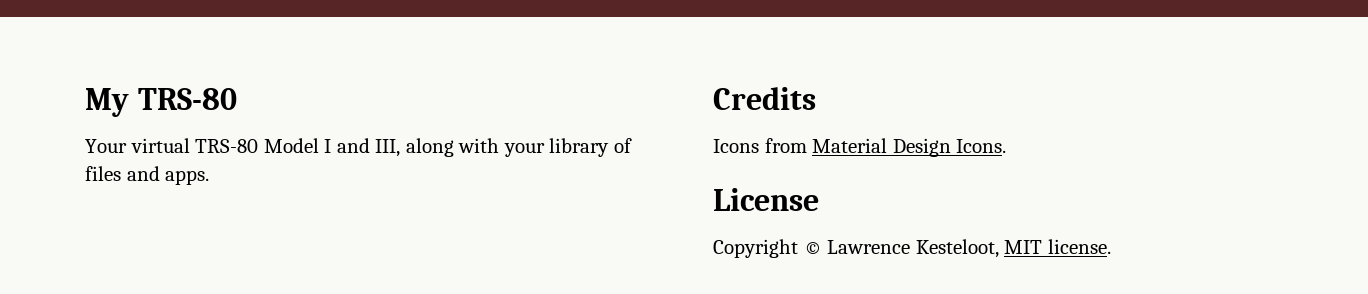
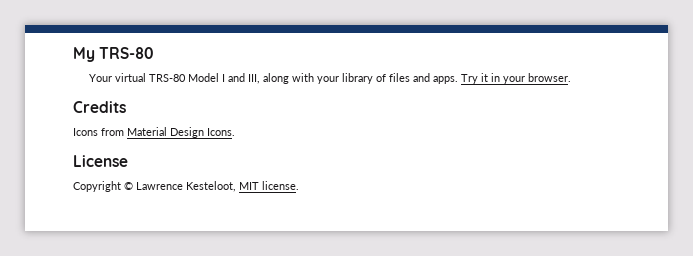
+ Try it in your browser.

